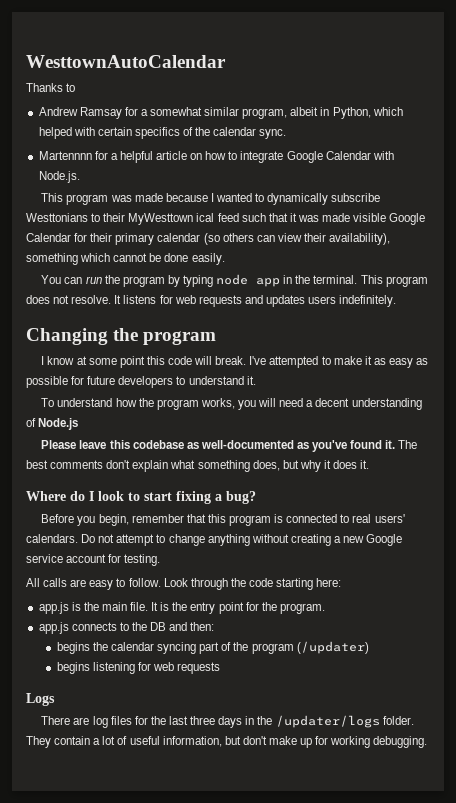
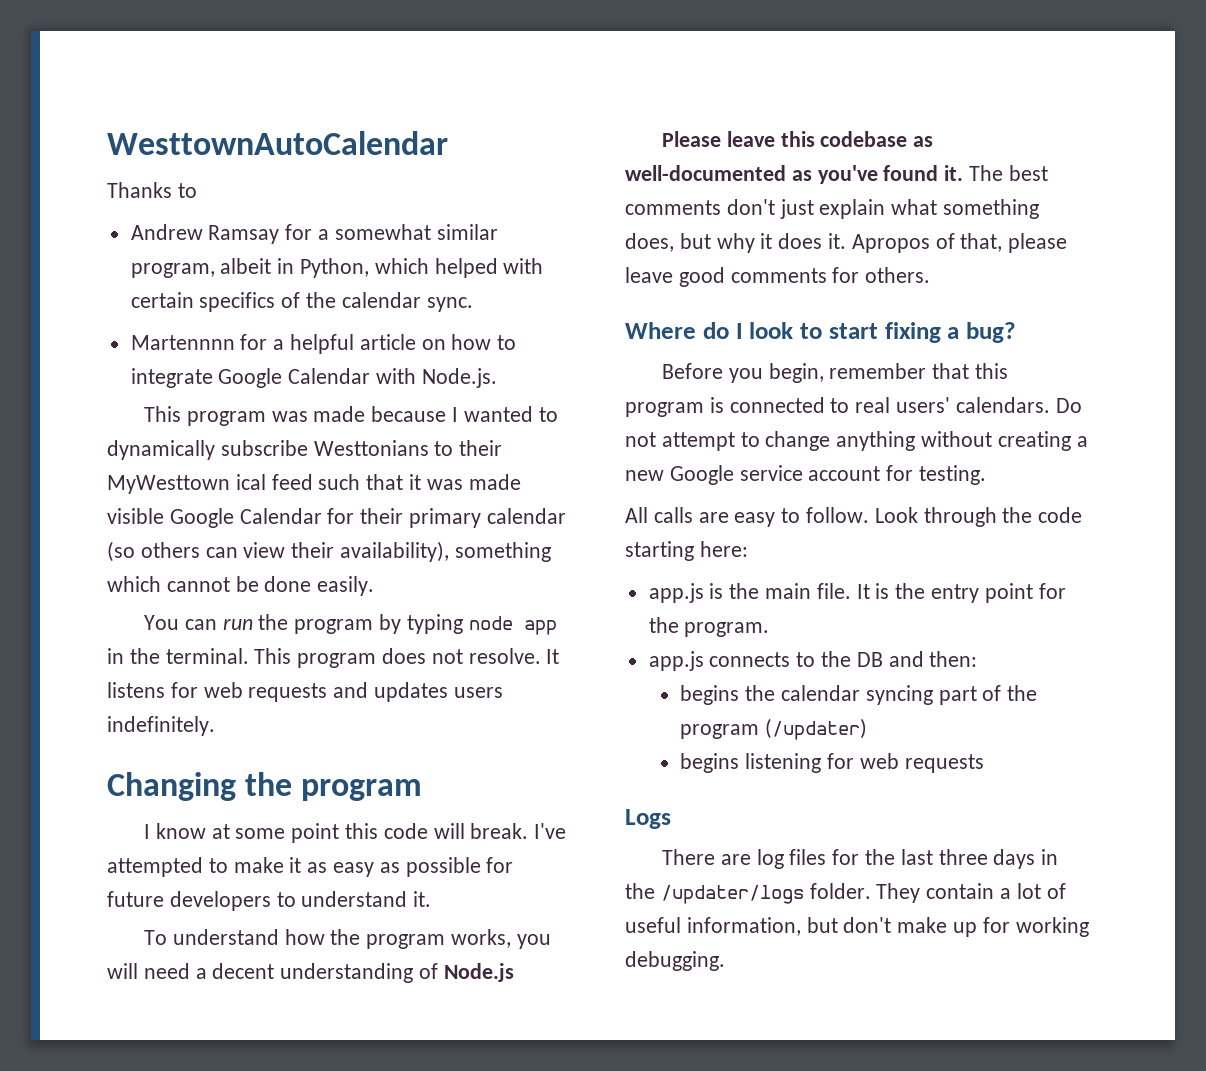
- The best comments don't explain what something does, but why it does it.
+ The best comments don't just explain what something does, but why it does it. Apropos of that, please leave good comments for others.

